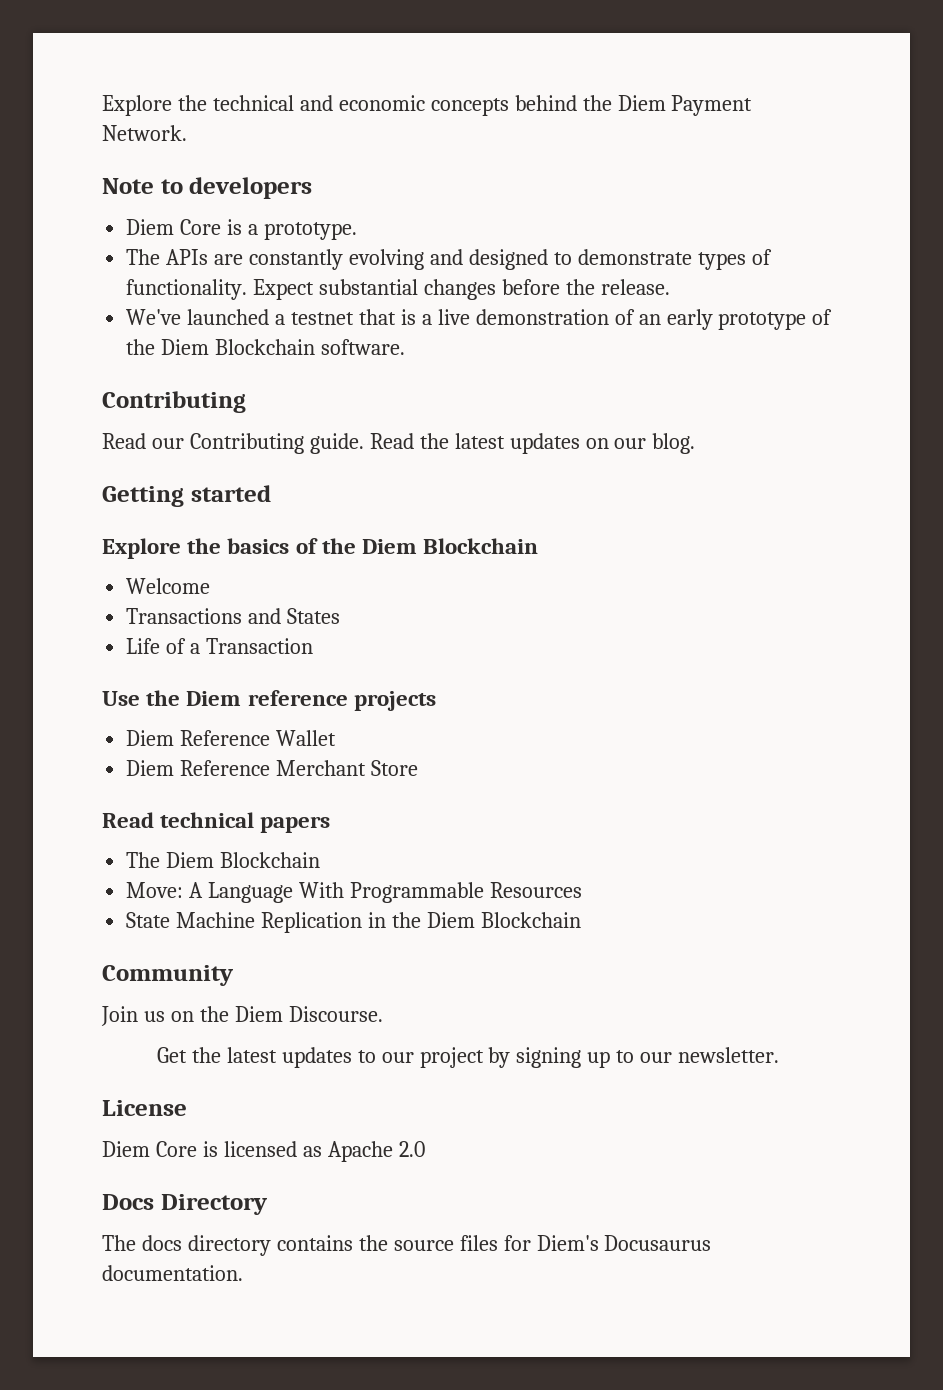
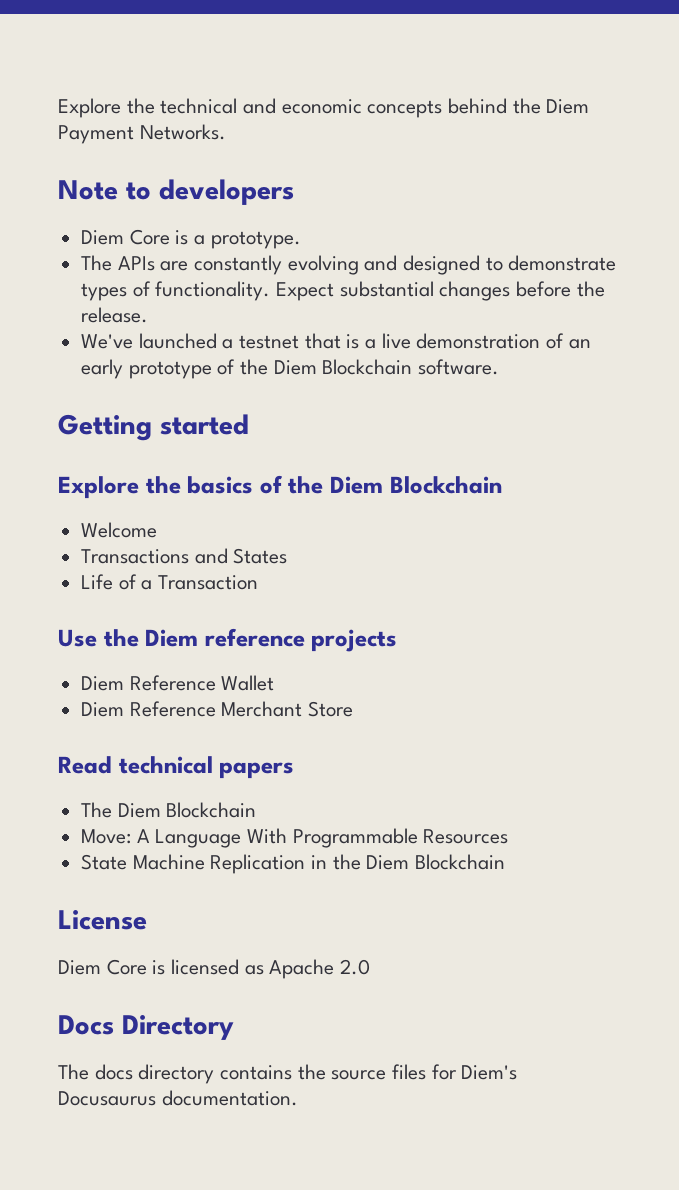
- Explore the technical and economic concepts behind the Diem Payment Network.
+ Explore the technical and economic concepts behind the Diem Payment Networks.
  We've launched a testnet that is a live demonstration of an early prototype of the Diem Blockchain software.
- Contributing
- Read our Contributing guide. Read the latest updates on our blog.
- Community
- Join us on the Diem Discourse.
- Get the latest updates to our project by signing up to our newsletter.

